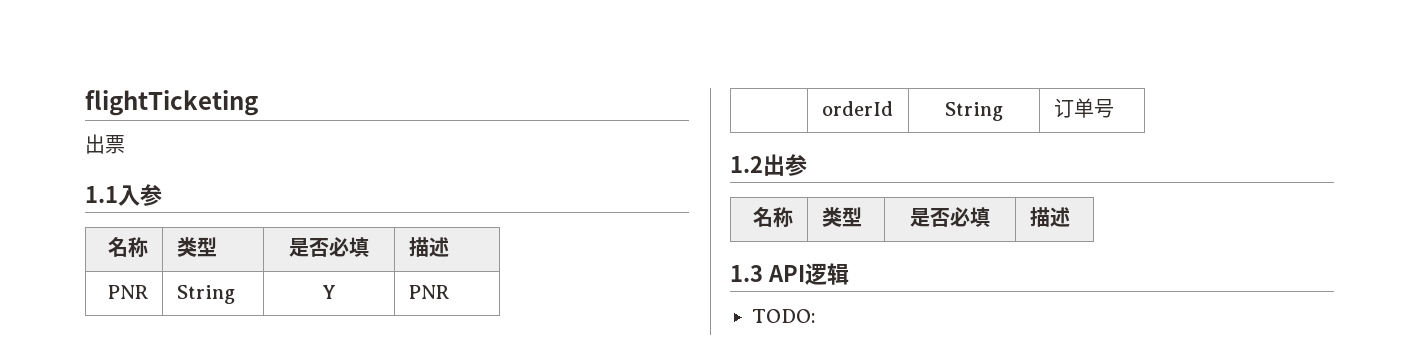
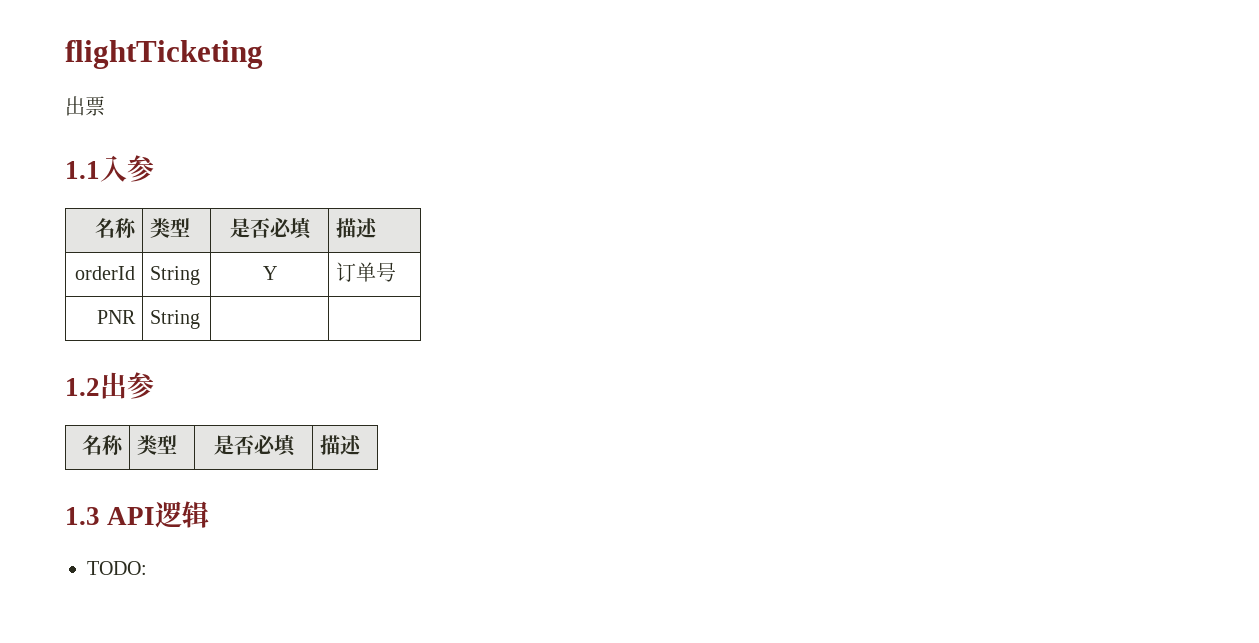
- PNR | String | Y | PNR
- | orderId | String | 订单号
+ orderId | String | Y | 订单号
+ PNR | String | |

